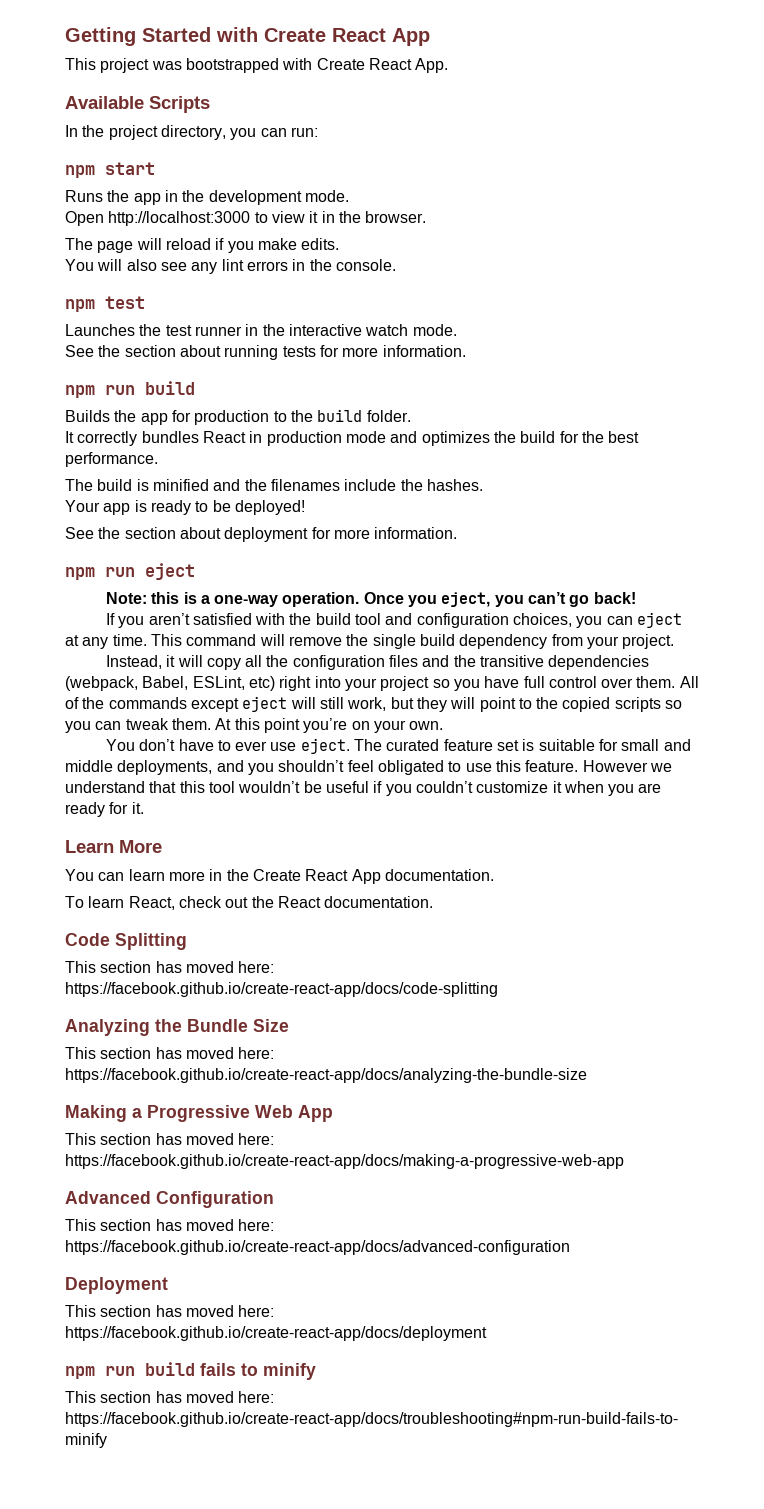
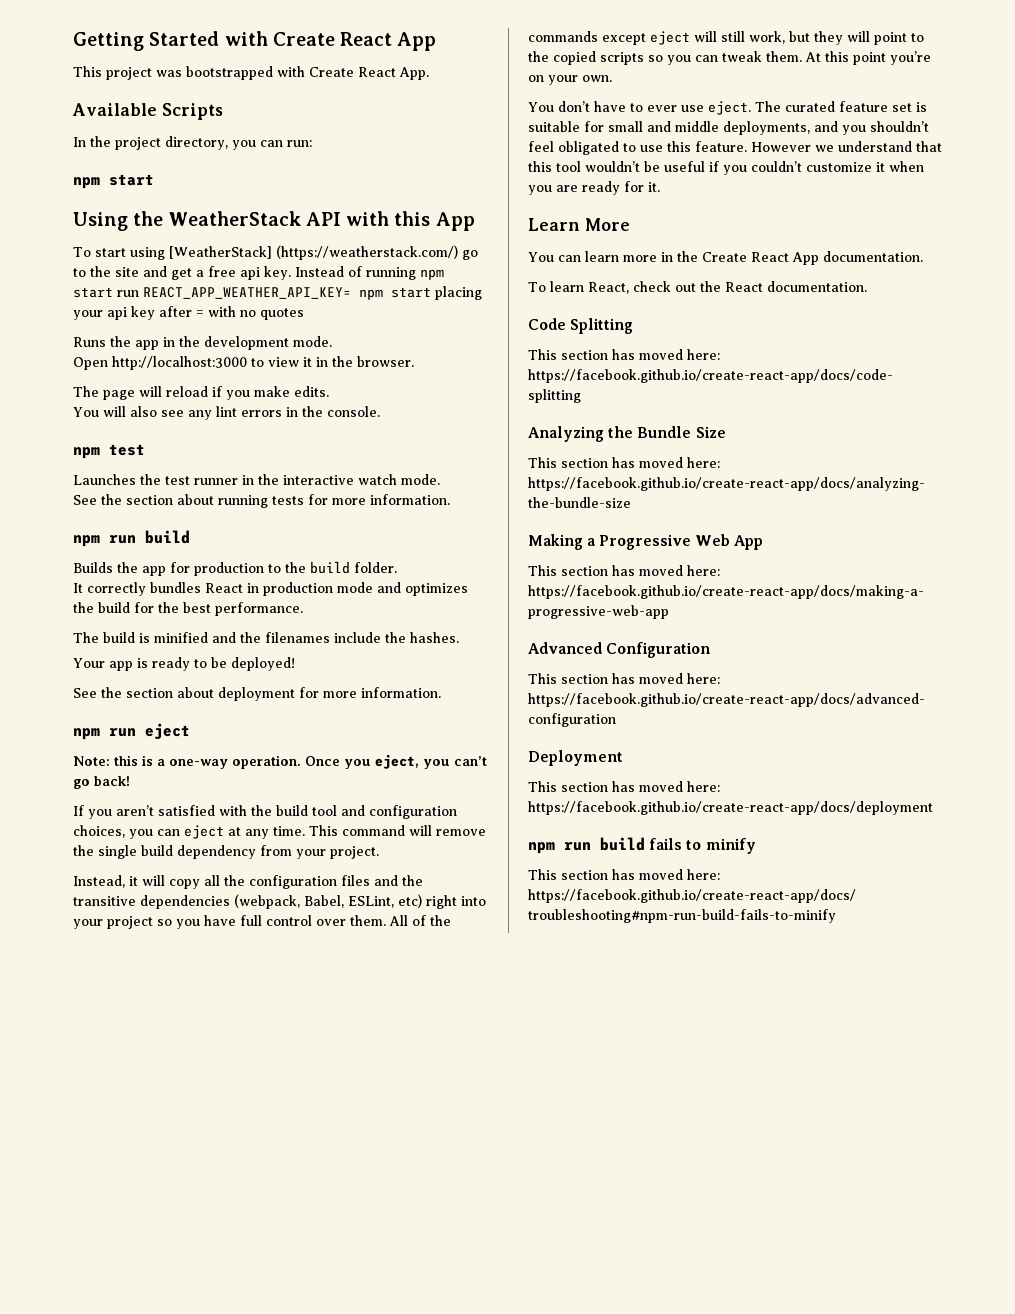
+ Using the WeatherStack API with this App
+ To start using [WeatherStack] (https://weatherstack.com/) go to the site and get a free api key. Instead of running npm start run REACT_APP_WEATHER_API_KEY= npm start placing your api key after = with no quotes

